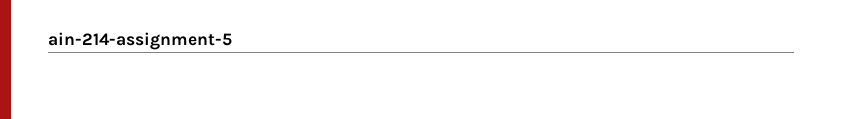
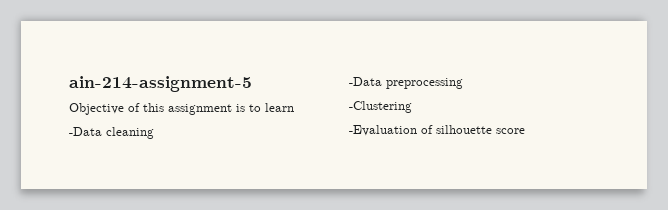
+ Objective of this assignment is to learn
+ -Data cleaning
+ -Data preprocessing
+ -Clustering
+ -Evaluation of silhouette score

